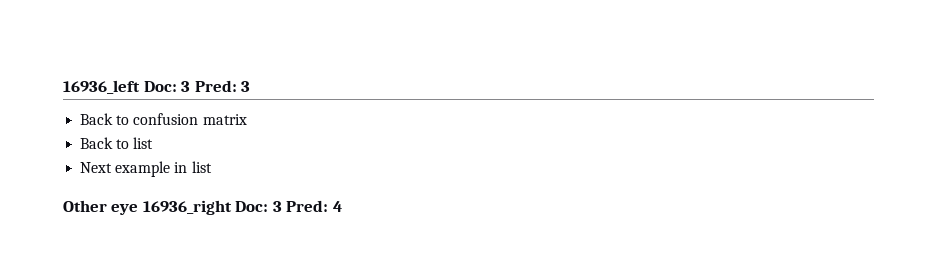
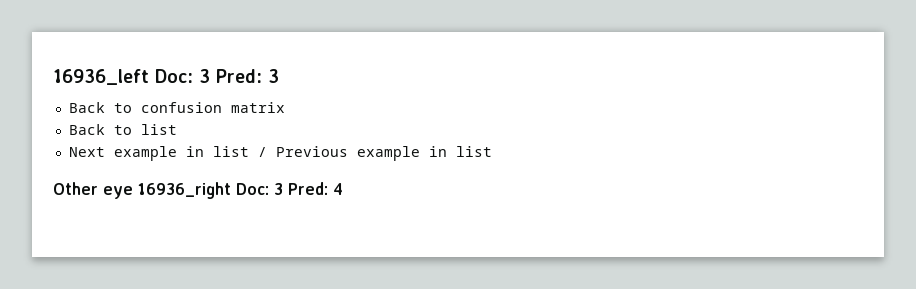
- Next example in list
+ Next example in list / Previous example in list

